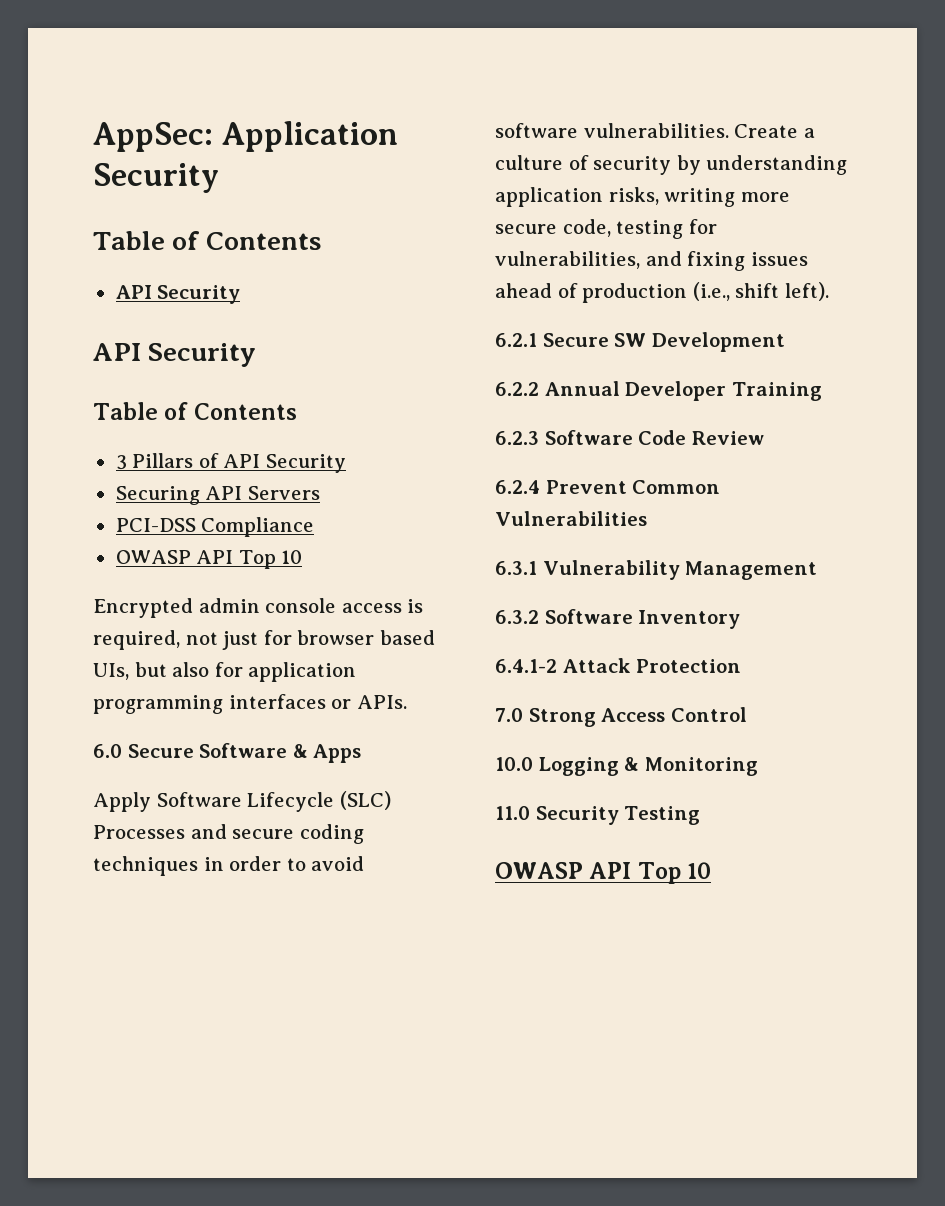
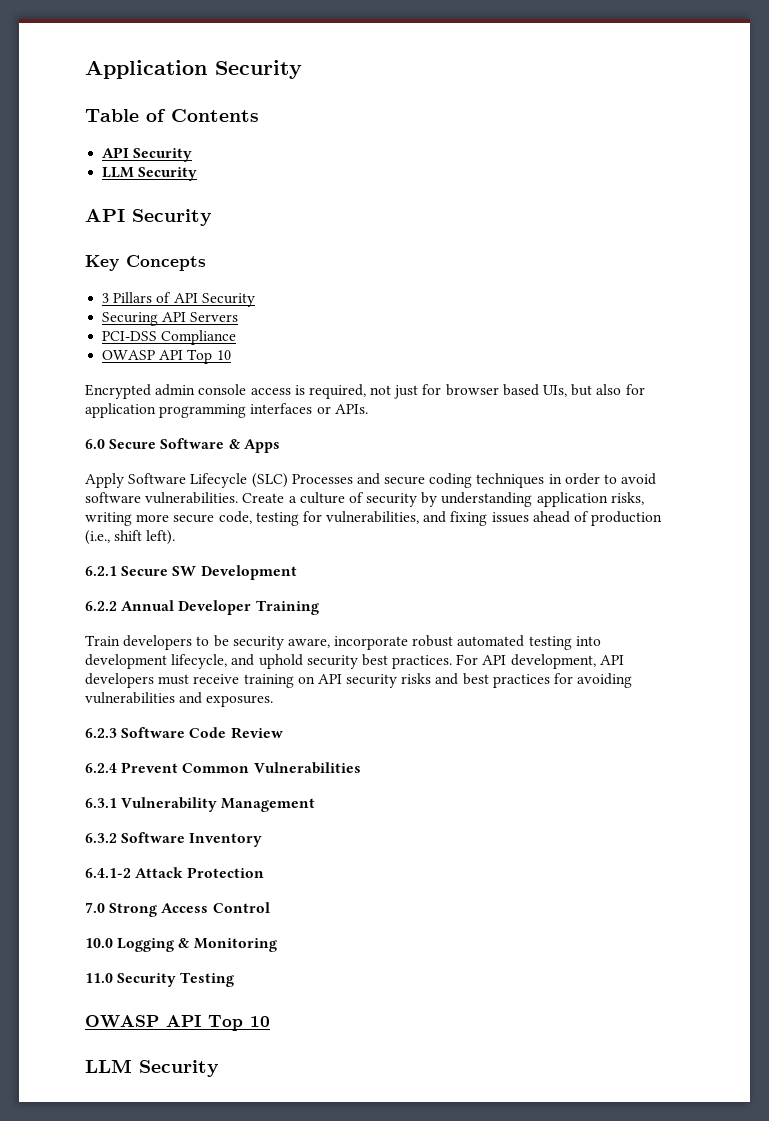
- AppSec: Application Security
+ Application Security
  Table of Contents
  API Security
+ LLM Security
  API Security
- Table of Contents
+ Key Concepts
+ Train developers to be security aware, incorporate robust automated testing into development lifecycle, and uphold security best practices. For API development, API developers must receive training on API security risks and best practices for avoiding vulnerabilities and exposures.
  11.0 Security Testing
  OWASP API Top 10
+ LLM Security

